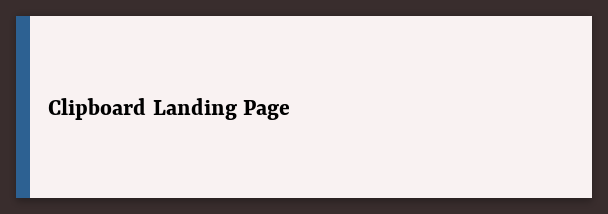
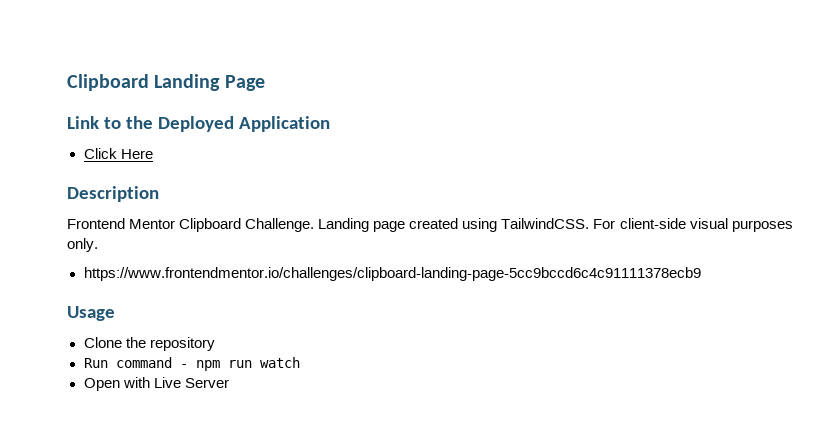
+ Link to the Deployed Application
+ Click Here
+ Description
+ Frontend Mentor Clipboard Challenge. Landing page created using TailwindCSS. For client-side visual purposes only.
+ https://www.frontendmentor.io/challenges/clipboard-landing-page-5cc9bccd6c4c91111378ecb9
+ Usage
+ Clone the repository
+ Run command - npm run watch
+ Open with Live Server

